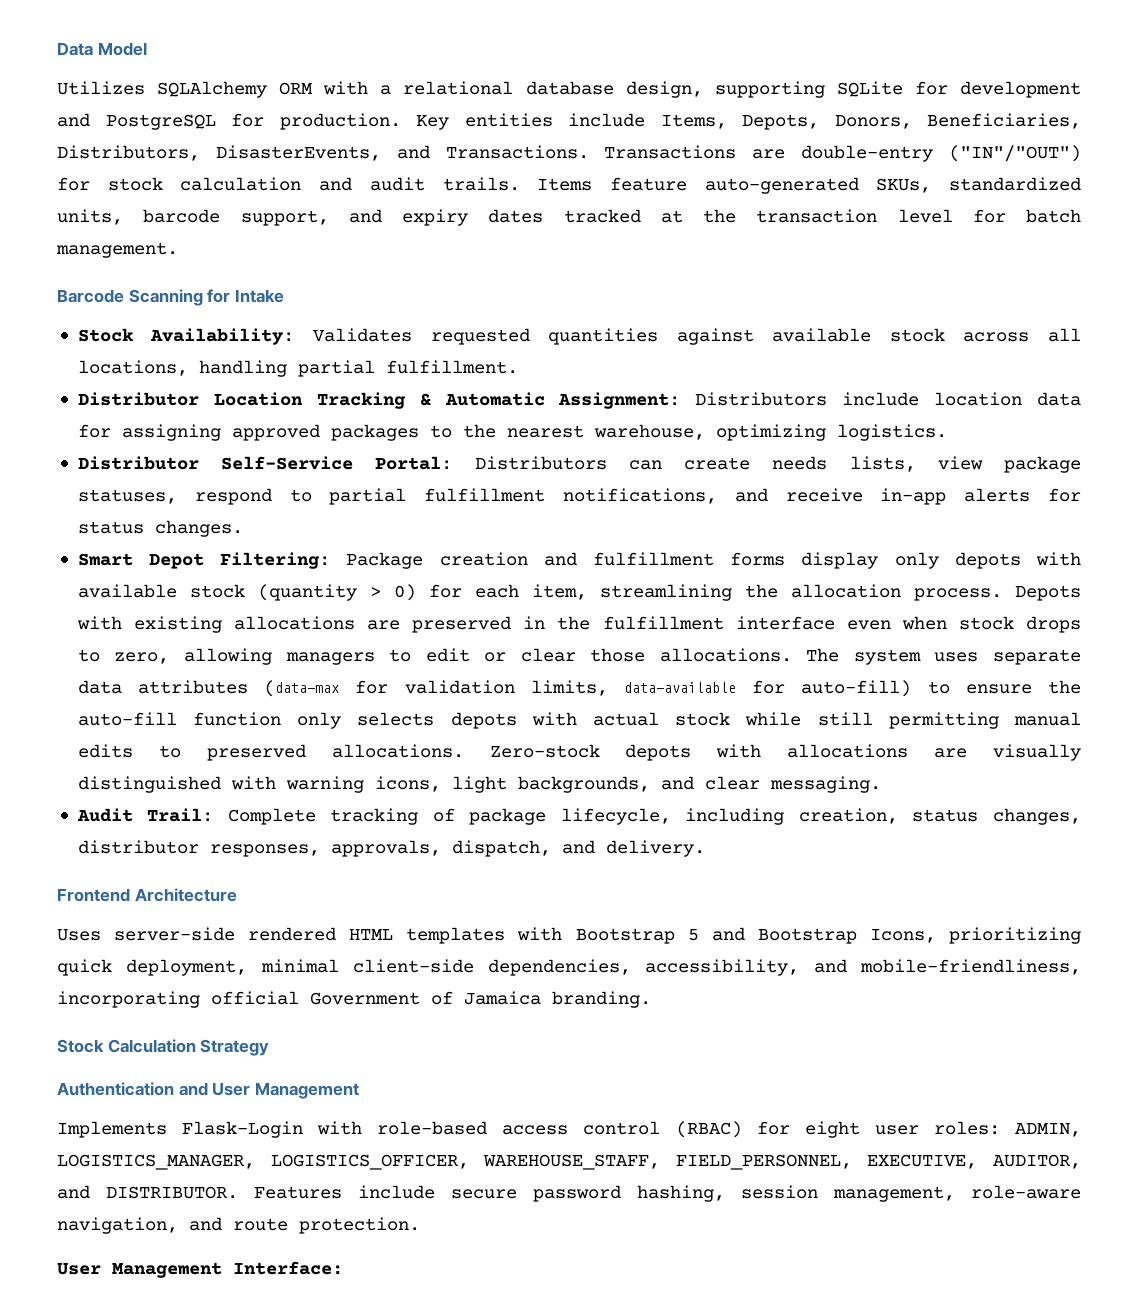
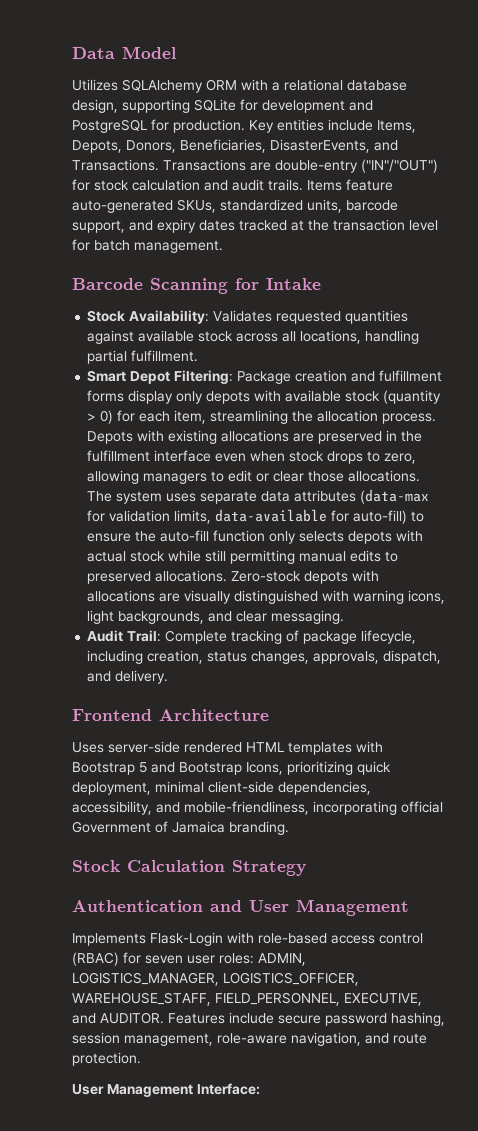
- Key entities include Items, Depots, Donors, Beneficiaries, Distributors, DisasterEvents, and Transactions.
+ Key entities include Items, Depots, Donors, Beneficiaries, DisasterEvents, and Transactions.
- Distributor Location Tracking & Automatic Assignment: Distributors include location data for assigning approved packages to the nearest warehouse, optimizing logistics.
- Distributor Self-Service Portal: Distributors can create needs lists, view package statuses, respond to partial fulfillment notifications, and receive in-app alerts for status changes.
- Audit Trail: Complete tracking of package lifecycle, including creation, status changes, distributor responses, approvals, dispatch, and delivery.
+ Audit Trail: Complete tracking of package lifecycle, including creation, status changes, approvals, dispatch, and delivery.
- Implements Flask-Login with role-based access control (RBAC) for eight user roles: ADMIN, LOGISTICS_MANAGER, LOGISTICS_OFFICER, WAREHOUSE_STAFF, FIELD_PERSONNEL, EXECUTIVE, AUDITOR, and DISTRIBUTOR.
+ Implements Flask-Login with role-based access control (RBAC) for seven user roles: ADMIN, LOGISTICS_MANAGER, LOGISTICS_OFFICER, WAREHOUSE_STAFF, FIELD_PERSONNEL, EXECUTIVE, and AUDITOR.

